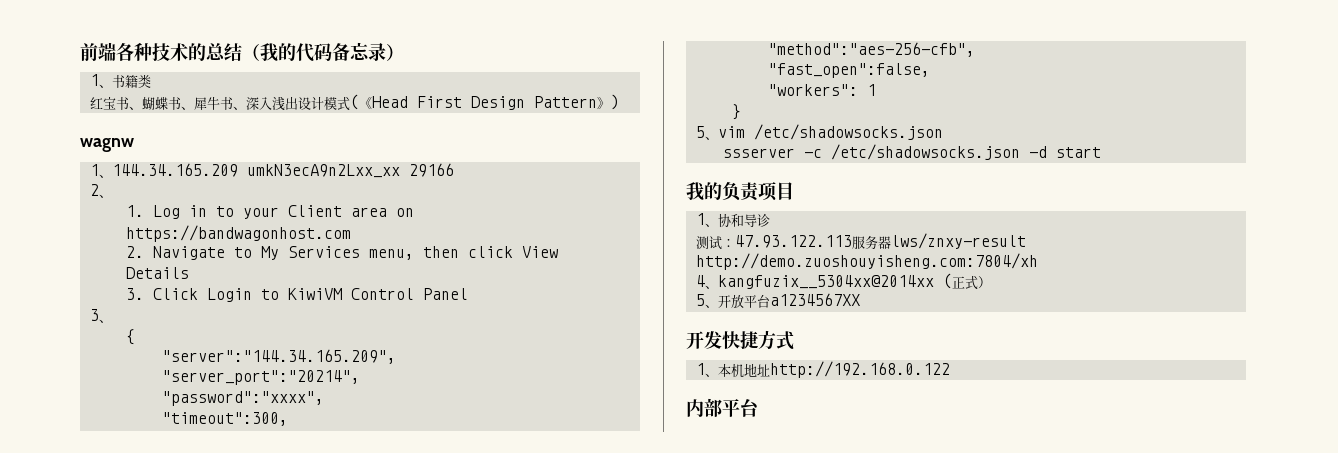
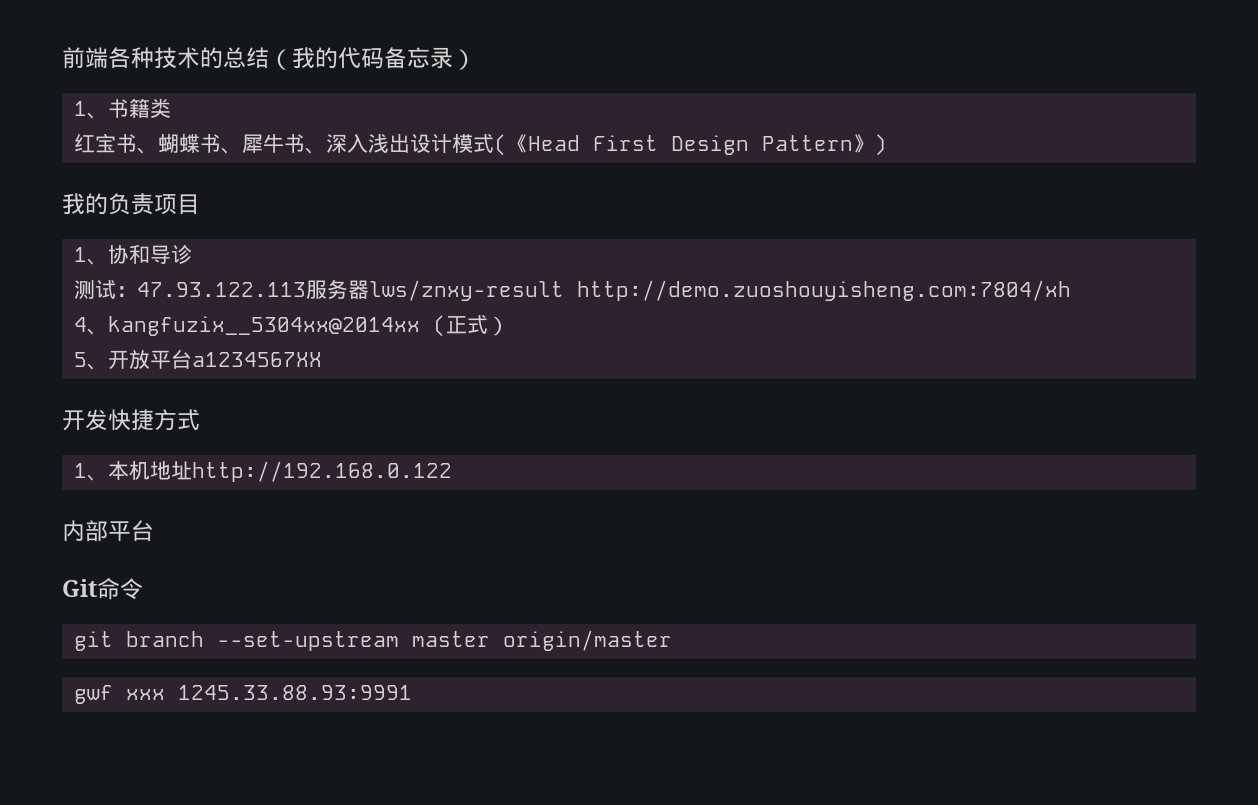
- wagnw
- 1、144.34.165.209 umkN3ecA9n2Lxx_xx 29166
- 2、
- 1. Log in to your Client area on https://bandwagonhost.com
- 2. Navigate to My Services menu, then click View Details
- 3. Click Login to KiwiVM Control Panel
- 3、
- {
- "server":"144.34.165.209",
- "server_port":"20214",
- "password":"xxxx",
- "timeout":300,
- "method":"aes-256-cfb",
- "fast_open":false,
- "workers": 1
- }
- 5、vim /etc/shadowsocks.json
- ssserver -c /etc/shadowsocks.json -d start
+ Git命令
+ git branch --set-upstream master origin/master
+ gwf xxx 1245.33.88.93:9991

